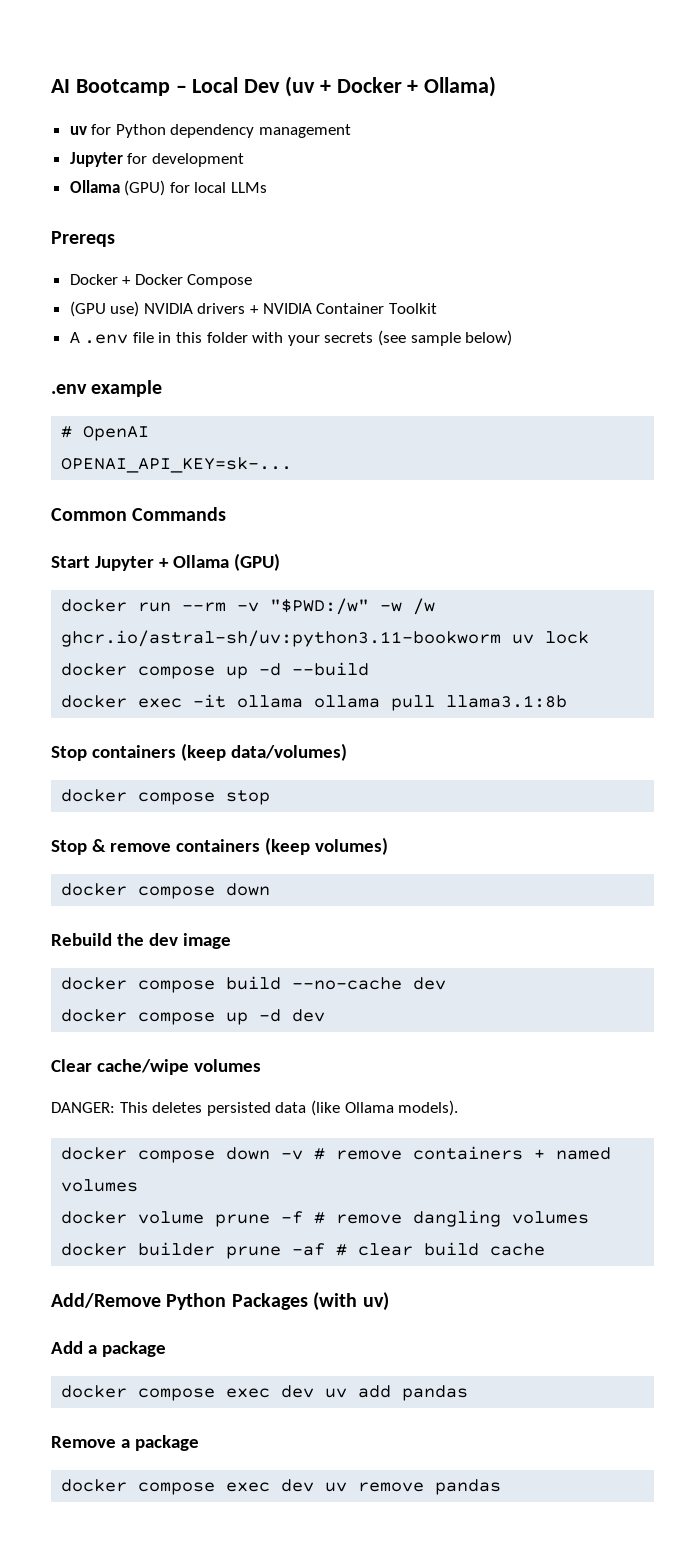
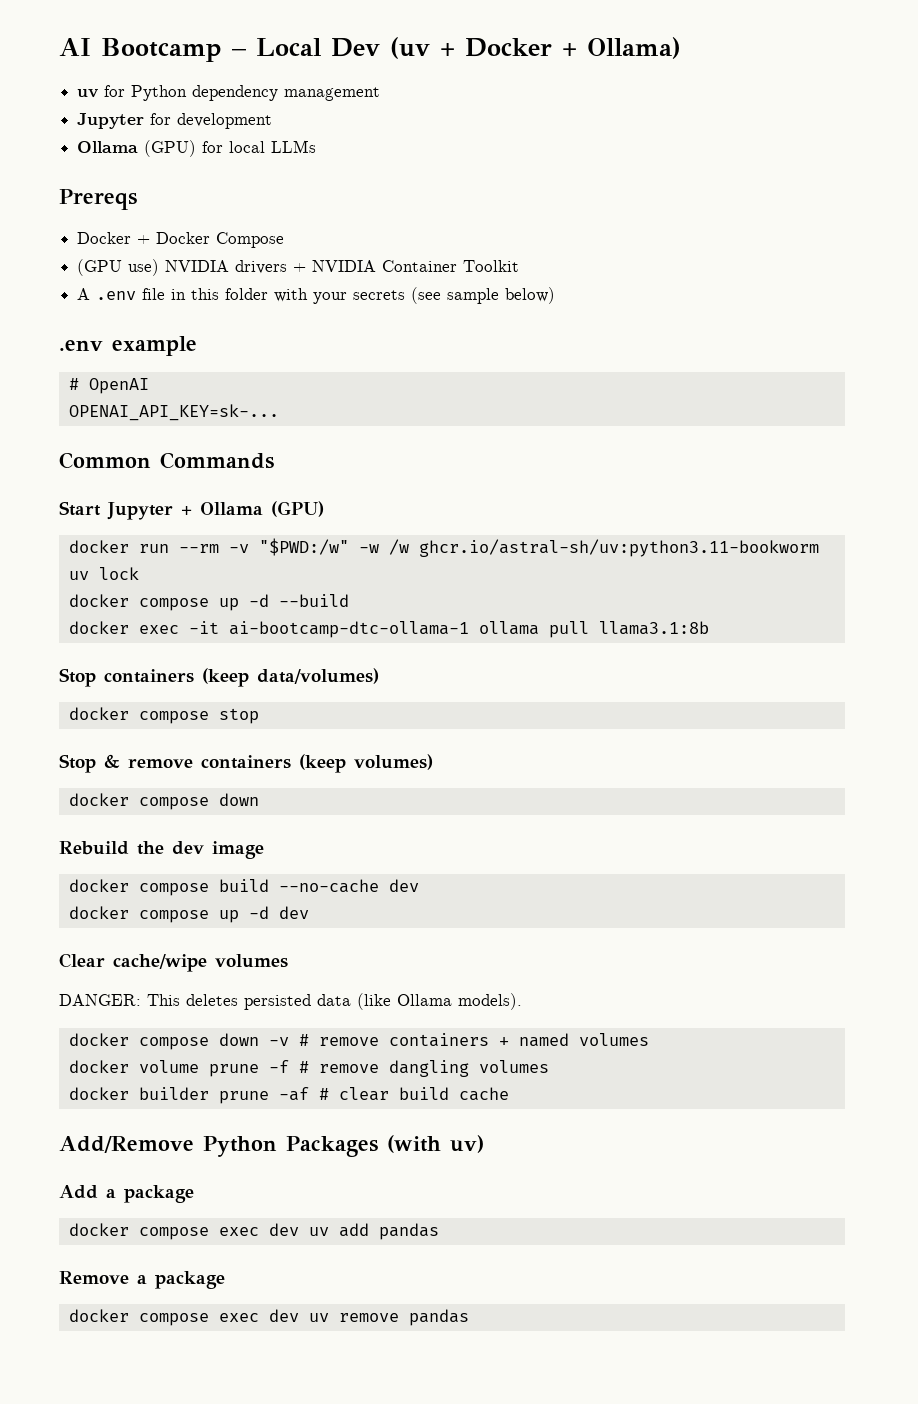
- docker exec -it ollama ollama pull llama3.1:8b
+ docker exec -it ai-bootcamp-dtc-ollama-1 ollama pull llama3.1:8b

